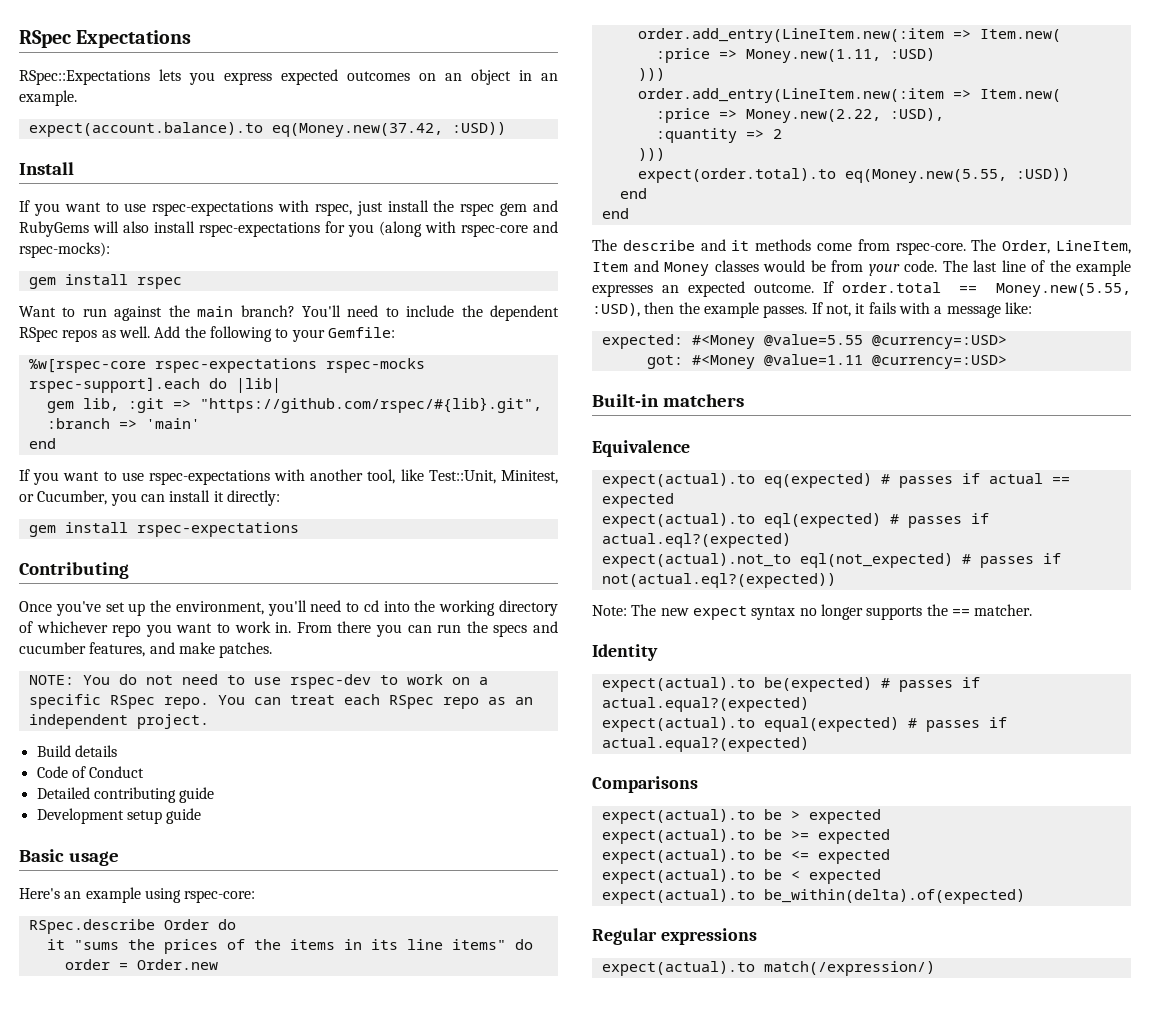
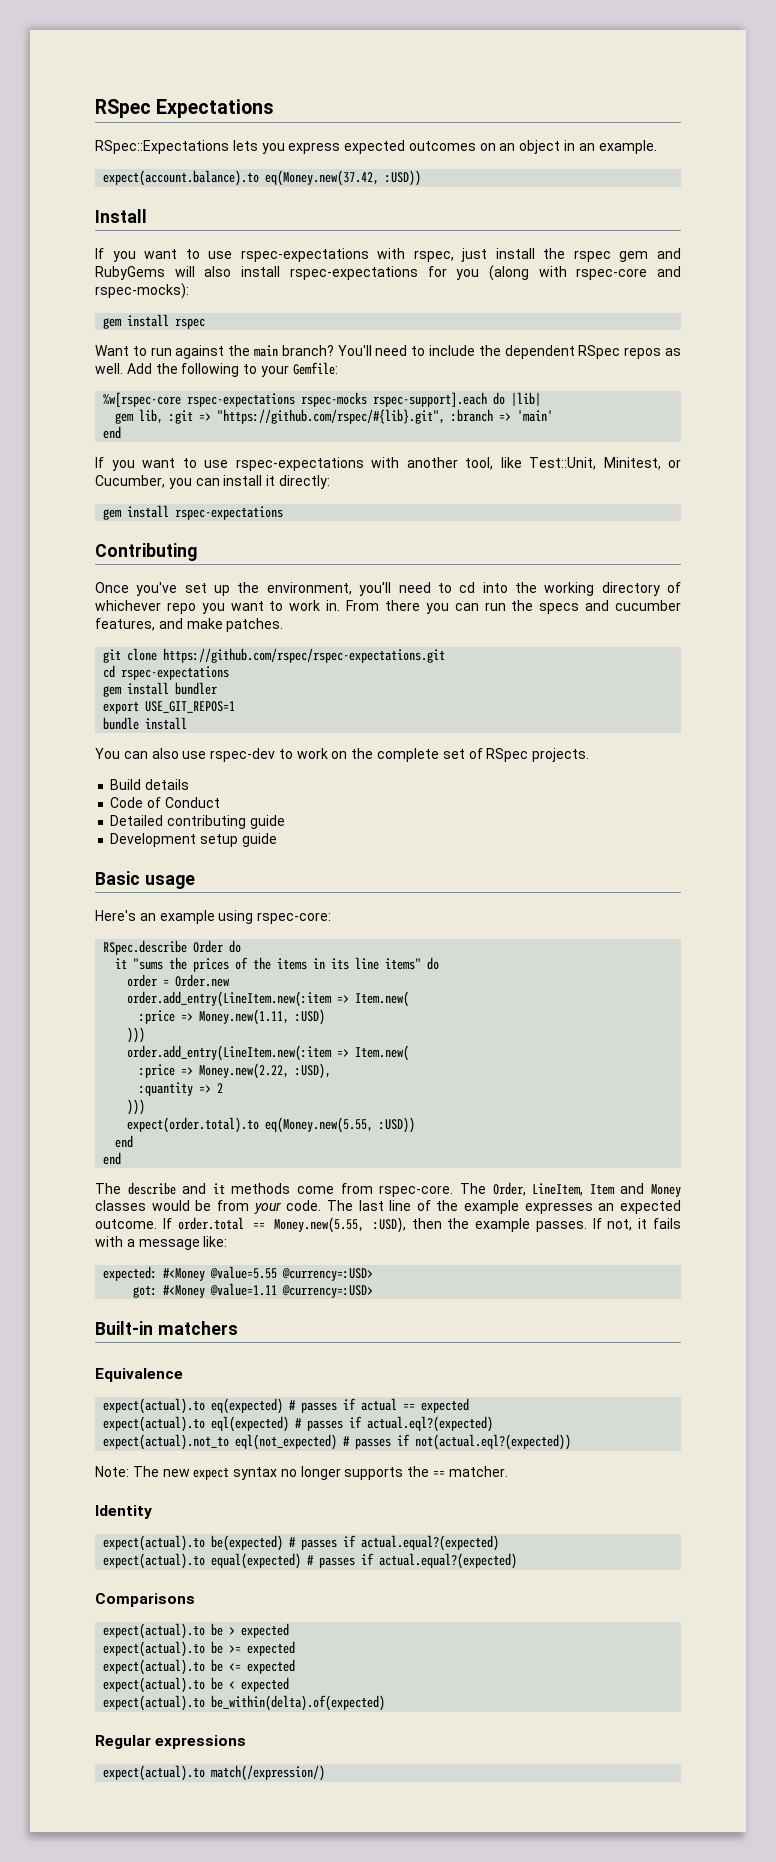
- NOTE: You do not need to use rspec-dev to work on a specific RSpec repo. You can treat each RSpec repo as an independent project.
+ git clone https://github.com/rspec/rspec-expectations.git
+ cd rspec-expectations
+ gem install bundler
+ export USE_GIT_REPOS=1
+ bundle install
+ You can also use rspec-dev to work on the complete set of RSpec projects.

